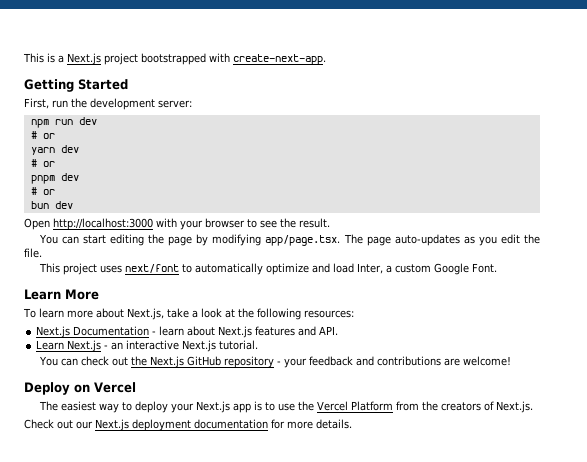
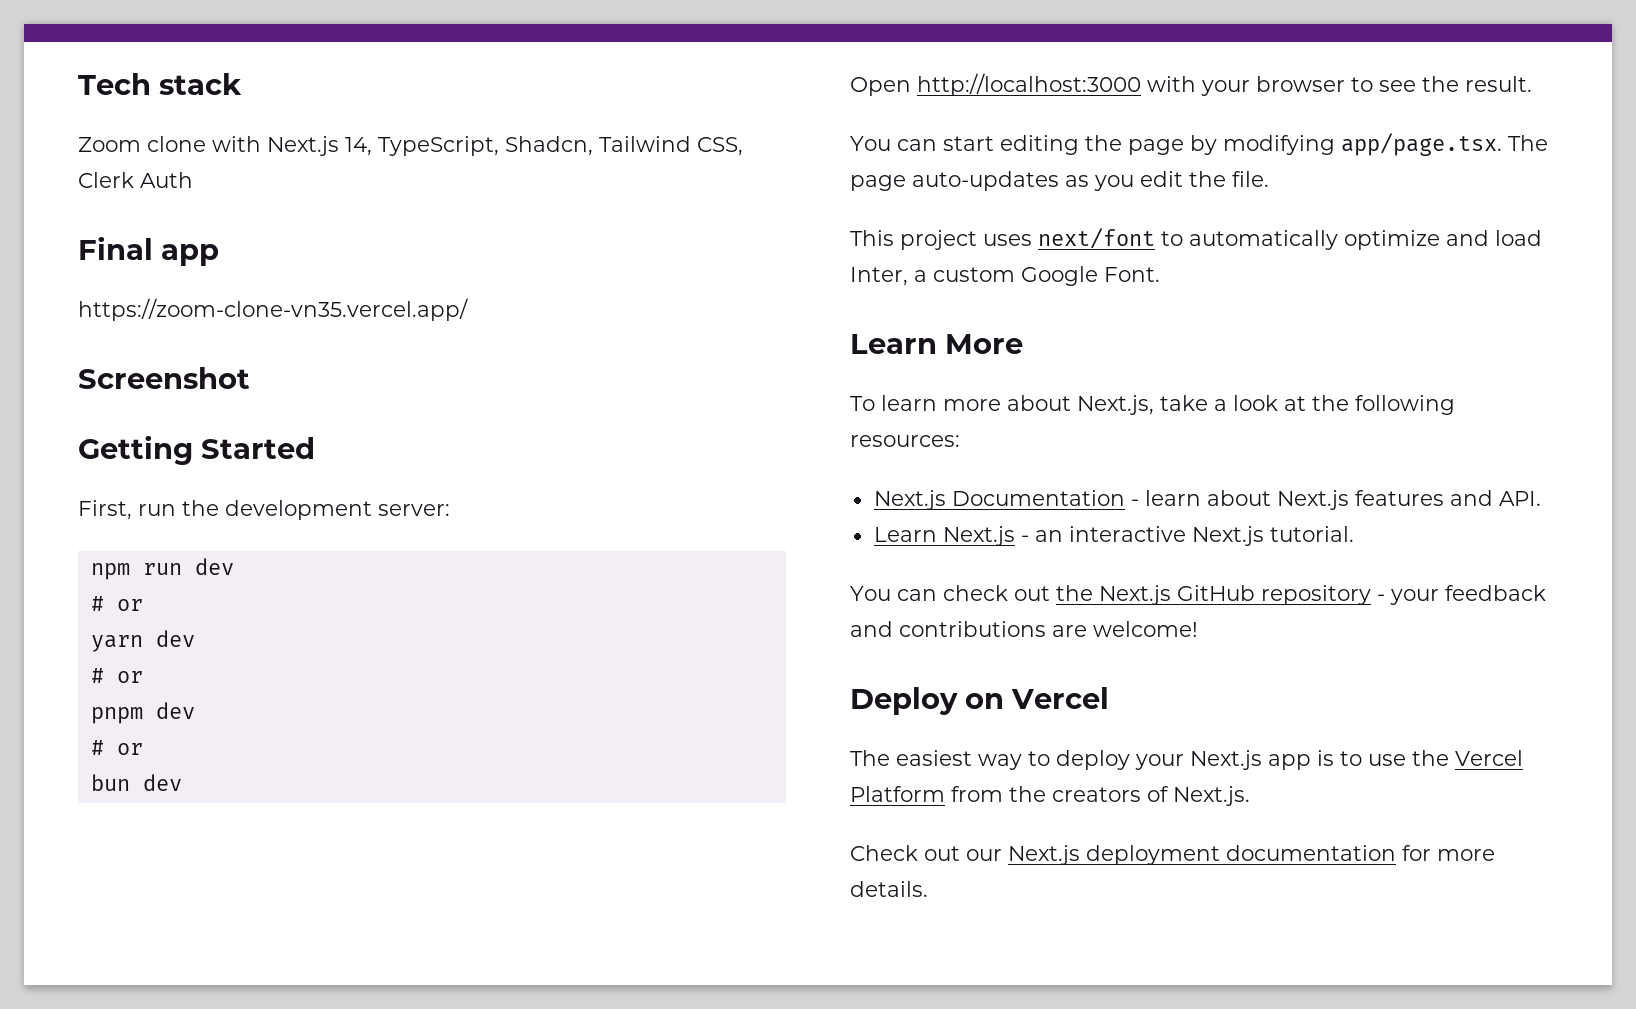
- This is a Next.js project bootstrapped with create-next-app.
+ Tech stack
+ Zoom clone with Next.js 14, TypeScript, Shadcn, Tailwind CSS, Clerk Auth
+ Final app
+ https://zoom-clone-vn35.vercel.app/
+ Screenshot

